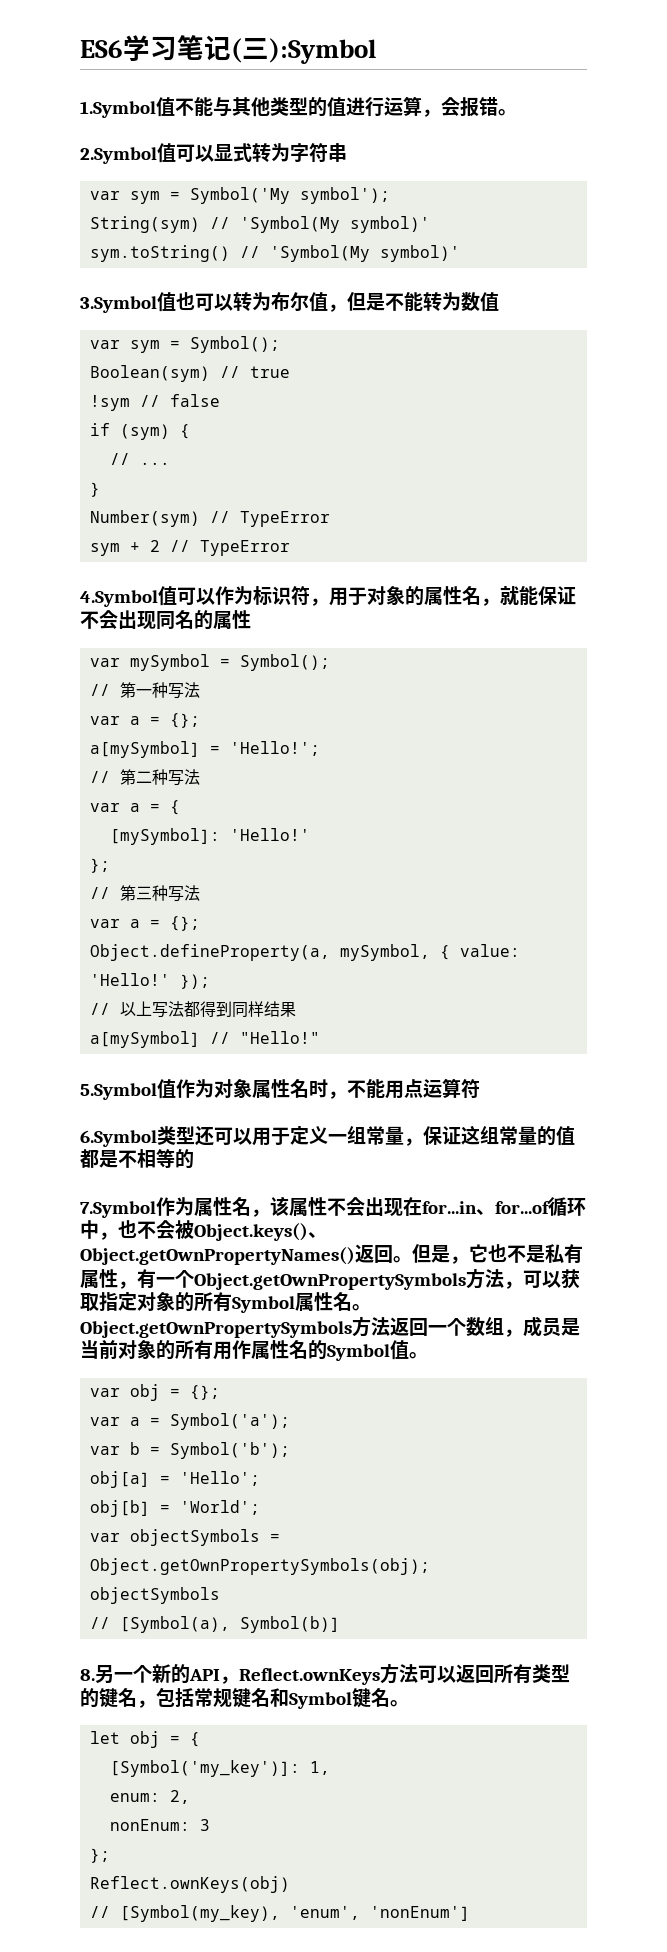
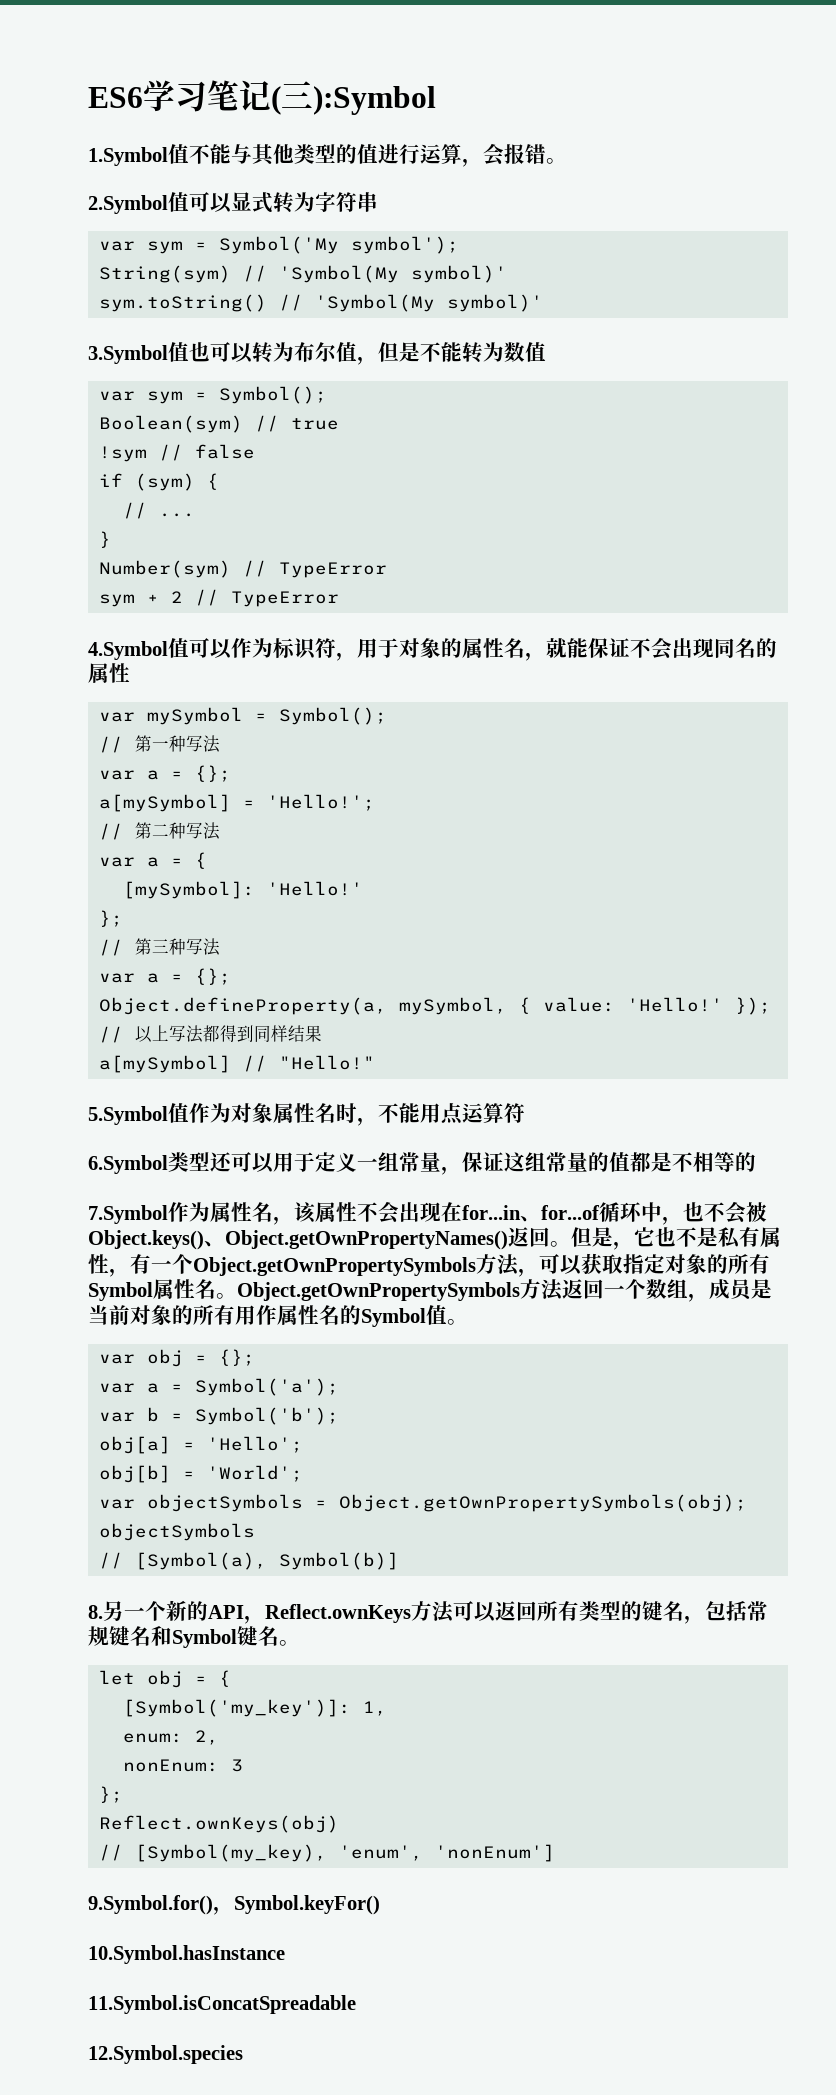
+ 9.Symbol.for()，Symbol.keyFor()
+ 10.Symbol.hasInstance
+ 11.Symbol.isConcatSpreadable
+ 12.Symbol.species

